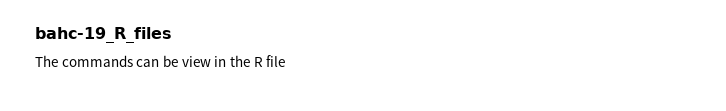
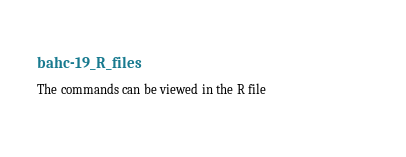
- The commands can be view in the R file
+ The commands can be viewed in the R file

